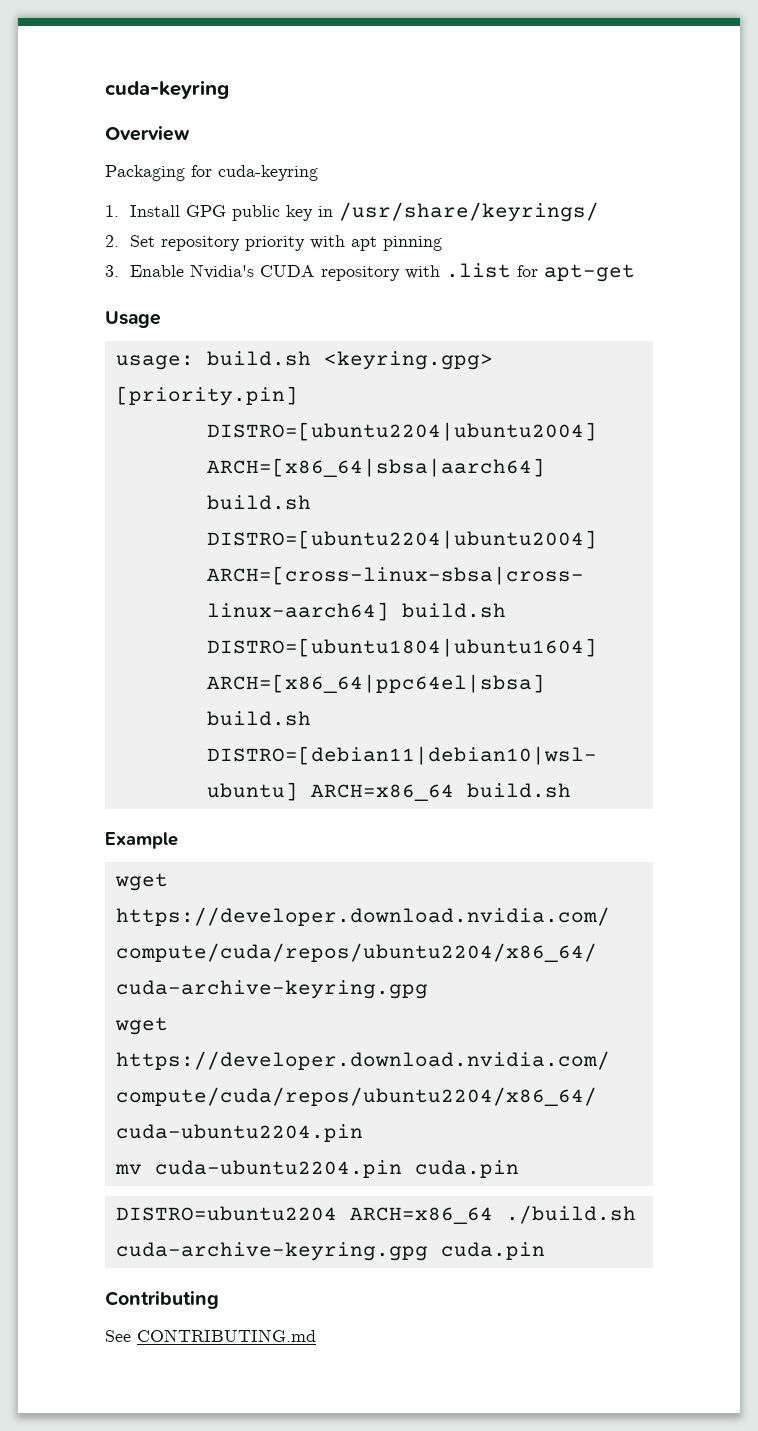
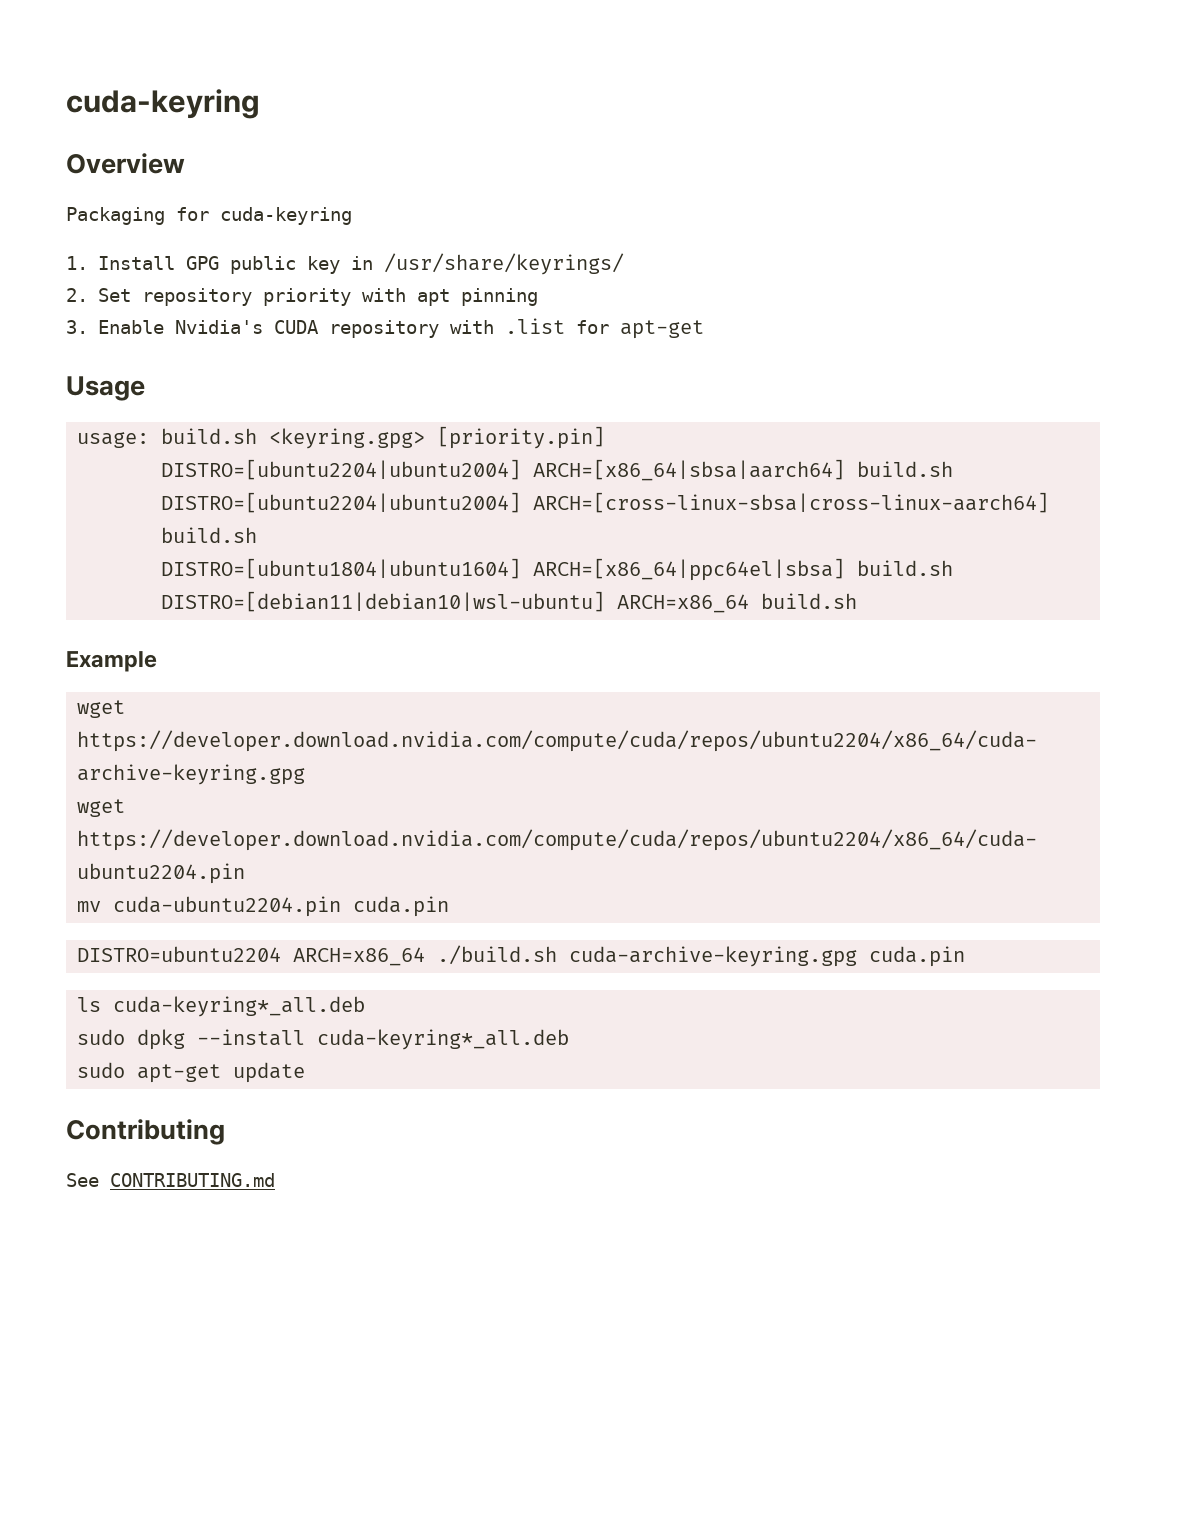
+ ls cuda-keyring*_all.deb
+ sudo dpkg --install cuda-keyring*_all.deb
+ sudo apt-get update

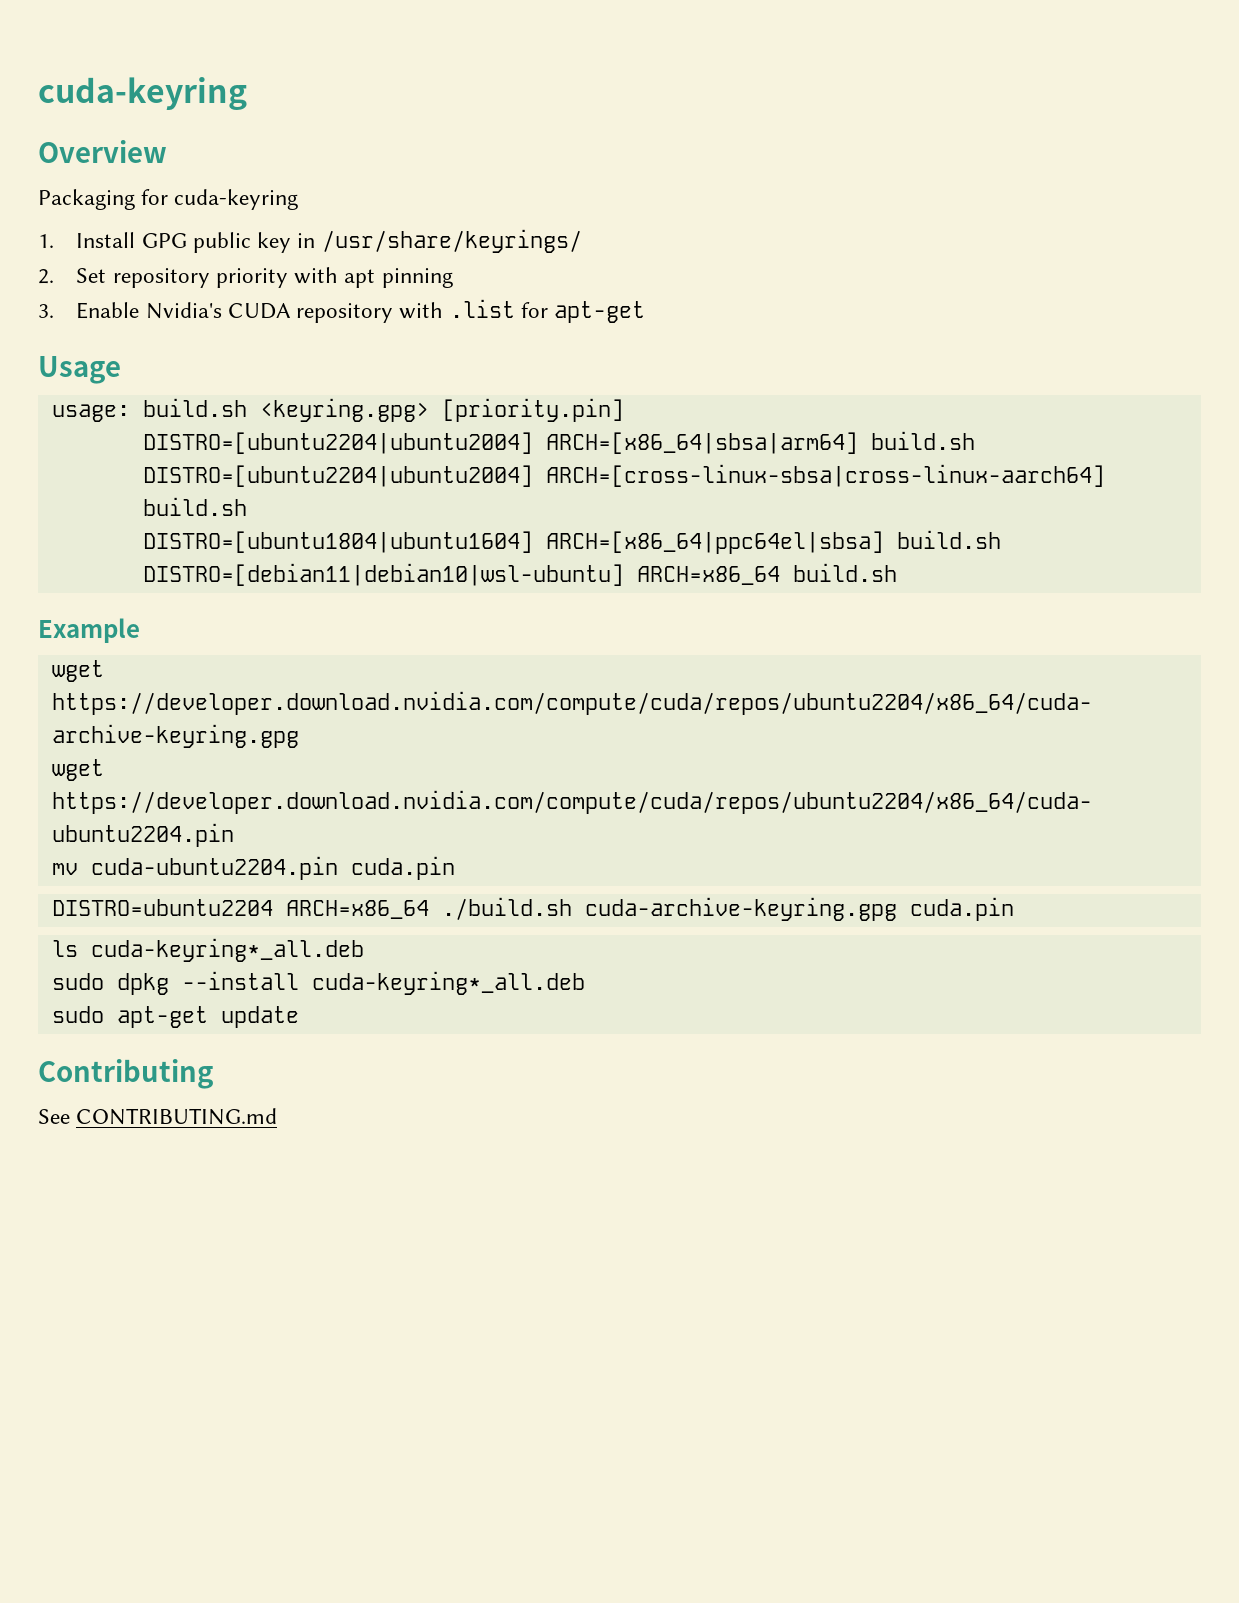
- DISTRO=[ubuntu2204|ubuntu2004] ARCH=[x86_64|sbsa|aarch64] build.sh
+ DISTRO=[ubuntu2204|ubuntu2004] ARCH=[x86_64|sbsa|arm64] build.sh

